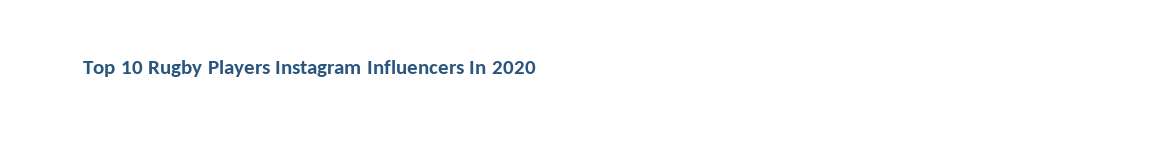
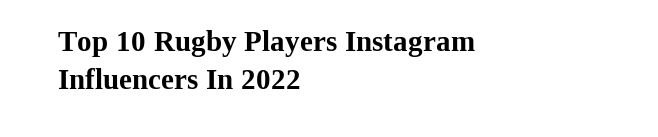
- Top 10 Rugby Players Instagram Influencers In 2020
+ Top 10 Rugby Players Instagram Influencers In 2022

